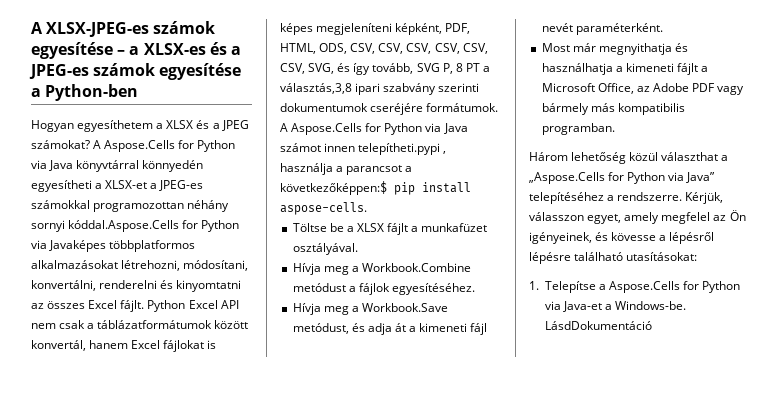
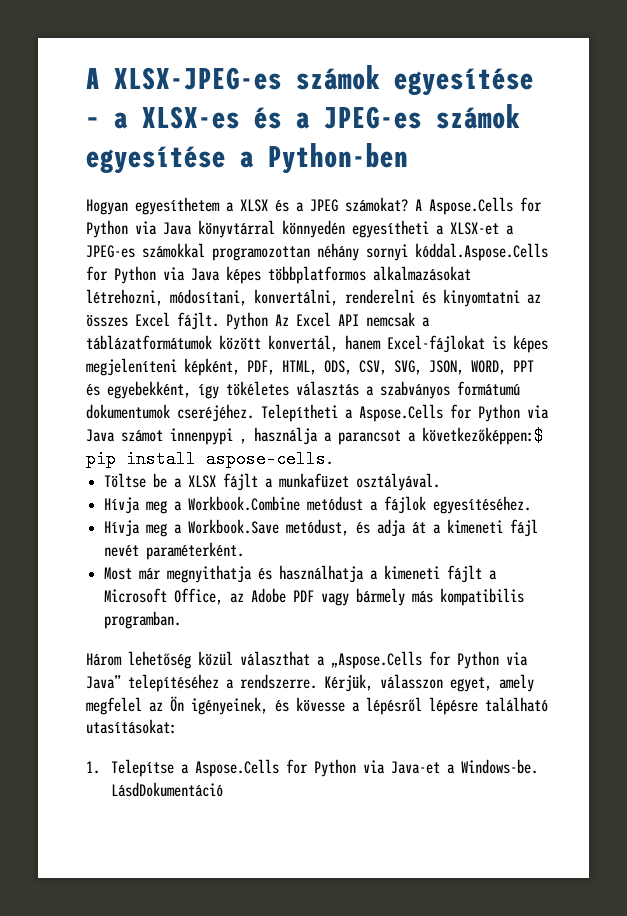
- A Aspose.Cells for Python via Java könyvtárral könnyedén egyesítheti a XLSX-et a JPEG-es számokkal programozottan néhány sornyi kóddal.Aspose.Cells for Python via Javaképes többplatformos alkalmazásokat létrehozni, módosítani, konvertálni, renderelni és kinyomtatni az összes Excel fájlt.
+ A Aspose.Cells for Python via Java könyvtárral könnyedén egyesítheti a XLSX-et a JPEG-es számokkal programozottan néhány sornyi kóddal.Aspose.Cells for Python via Java képes többplatformos alkalmazásokat létrehozni, módosítani, konvertálni, renderelni és kinyomtatni az összes Excel fájlt.
- Python Excel API nem csak a táblázatformátumok között konvertál, hanem Excel fájlokat is képes megjeleníteni képként, PDF, HTML, ODS, CSV, CSV, CSV, CSV, CSV, CSV, SVG, és így tovább, SVG P, 8 PT a választás,3,8 ipari szabvány szerinti dokumentumok cseréjére formátumok. A Aspose.Cells for Python via Java számot innen telepítheti.pypi , használja a parancsot a következőképpen:$ pip install aspose-cells.
+ Python Az Excel API nemcsak a táblázatformátumok között konvertál, hanem Excel-fájlokat is képes megjeleníteni képként, PDF, HTML, ODS, CSV, SVG, JSON, WORD, PPT és egyebekként, így tökéletes választás a szabványos formátumú dokumentumok cseréjéhez. Telepítheti a Aspose.Cells for Python via Java számot innenpypi , használja a parancsot a következőképpen:$ pip install aspose-cells.

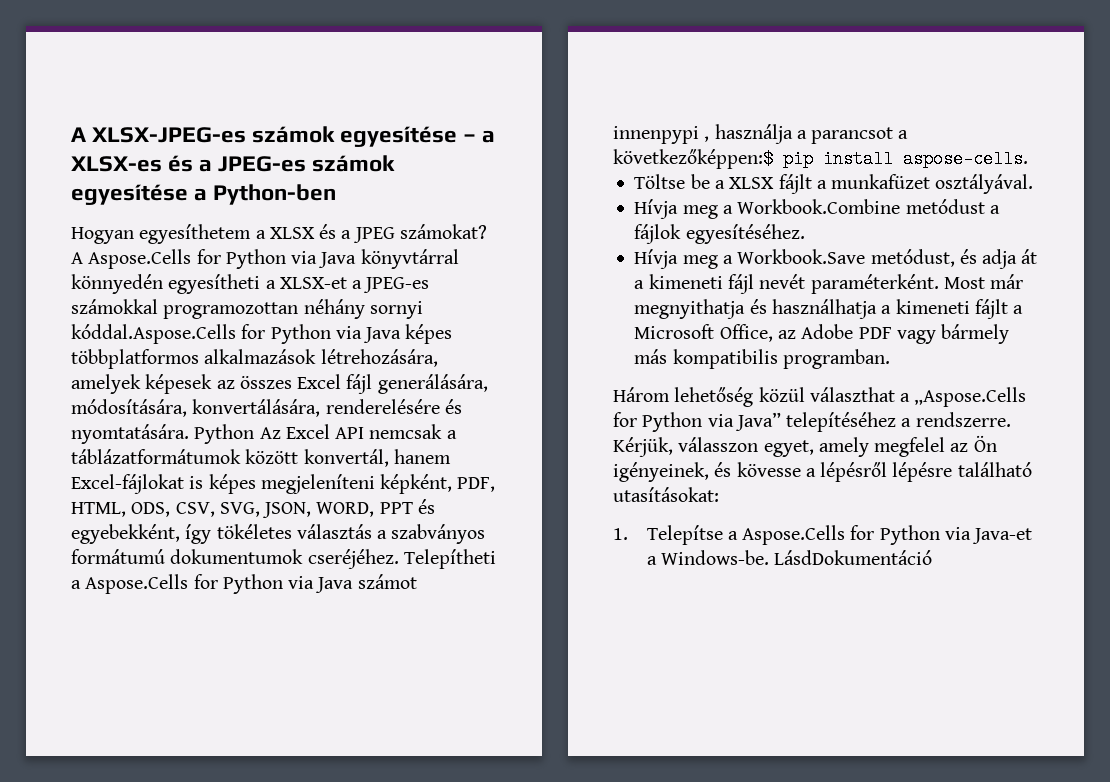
- A Aspose.Cells for Python via Java könyvtárral könnyedén egyesítheti a XLSX-et a JPEG-es számokkal programozottan néhány sornyi kóddal.Aspose.Cells for Python via Java képes többplatformos alkalmazásokat létrehozni, módosítani, konvertálni, renderelni és kinyomtatni az összes Excel fájlt.
+ A Aspose.Cells for Python via Java könyvtárral könnyedén egyesítheti a XLSX-et a JPEG-es számokkal programozottan néhány sornyi kóddal.Aspose.Cells for Python via Java képes többplatformos alkalmazások létrehozására, amelyek képesek az összes Excel fájl generálására, módosítására, konvertálására, renderelésére és nyomtatására.
- Hívja meg a Workbook.Save metódust, és adja át a kimeneti fájl nevét paraméterként.
- Most már megnyithatja és használhatja a kimeneti fájlt a Microsoft Office, az Adobe PDF vagy bármely más kompatibilis programban.
+ Hívja meg a Workbook.Save metódust, és adja át a kimeneti fájl nevét paraméterként. Most már megnyithatja és használhatja a kimeneti fájlt a Microsoft Office, az Adobe PDF vagy bármely más kompatibilis programban.

